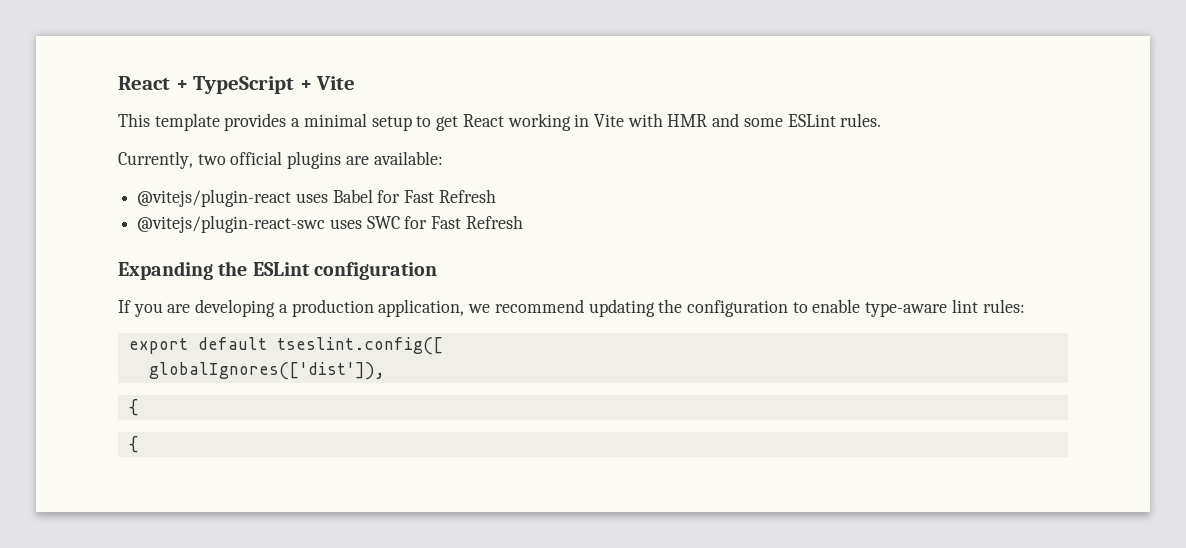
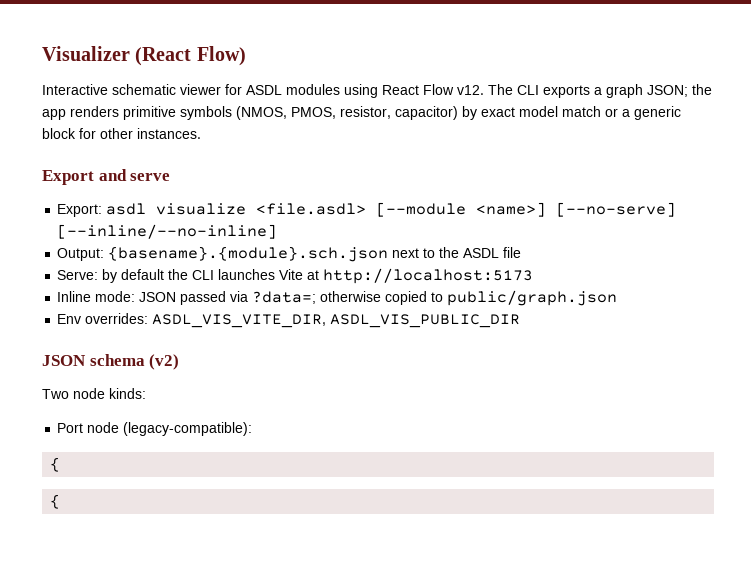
- React + TypeScript + Vite
- This template provides a minimal setup to get React working in Vite with HMR and some ESLint rules.
- Currently, two official plugins are available:
- @vitejs/plugin-react uses Babel for Fast Refresh
- @vitejs/plugin-react-swc uses SWC for Fast Refresh
- Expanding the ESLint configuration
- If you are developing a production application, we recommend updating the configuration to enable type-aware lint rules:
- export default tseslint.config([
- globalIgnores(['dist']),
+ Visualizer (React Flow)
+ Interactive schematic viewer for ASDL modules using React Flow v12. The CLI exports a graph JSON; the app renders primitive symbols (NMOS, PMOS, resistor, capacitor) by exact model match or a generic block for other instances.
+ Export and serve
+ Export: asdl visualize <file.asdl> [--module <name>] [--no-serve] [--inline/--no-inline]
+ Output: {basename}.{module}.sch.json next to the ASDL file
+ Serve: by default the CLI launches Vite at http://localhost:5173
+ Inline mode: JSON passed via ?data=; otherwise copied to public/graph.json
+ Env overrides: ASDL_VIS_VITE_DIR, ASDL_VIS_PUBLIC_DIR
+ JSON schema (v2)
+ Two node kinds:
+ Port node (legacy-compatible):

